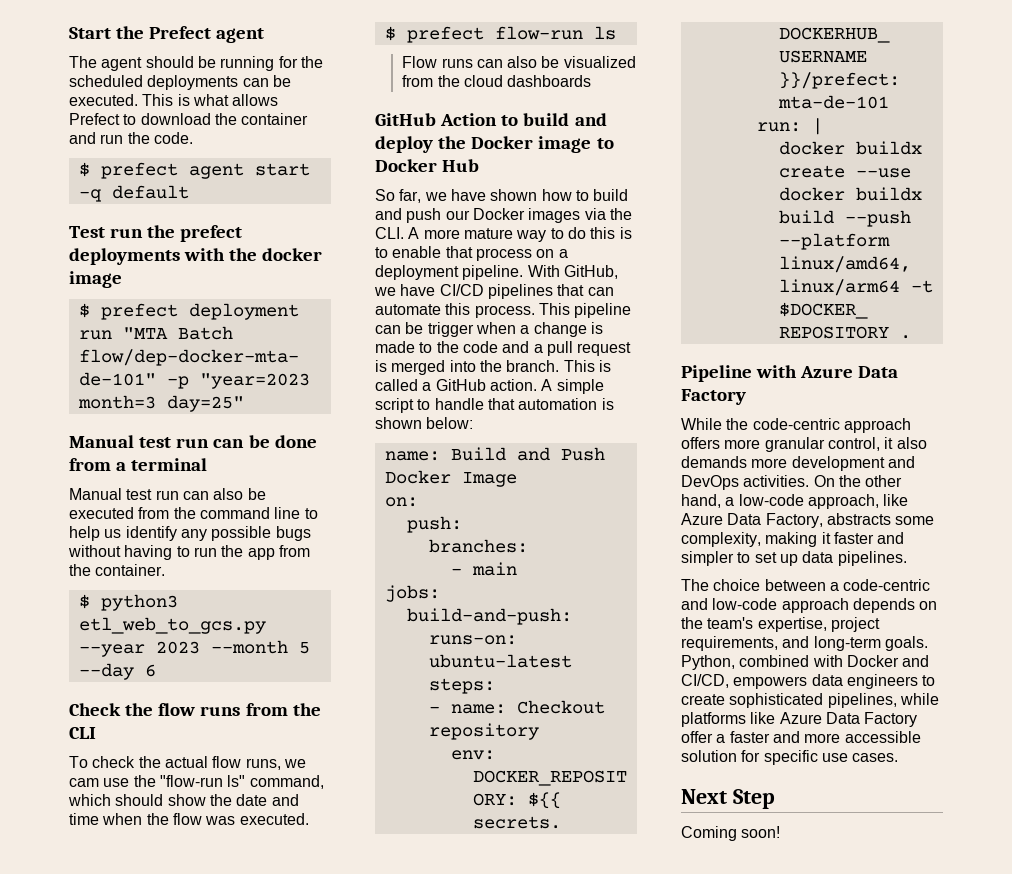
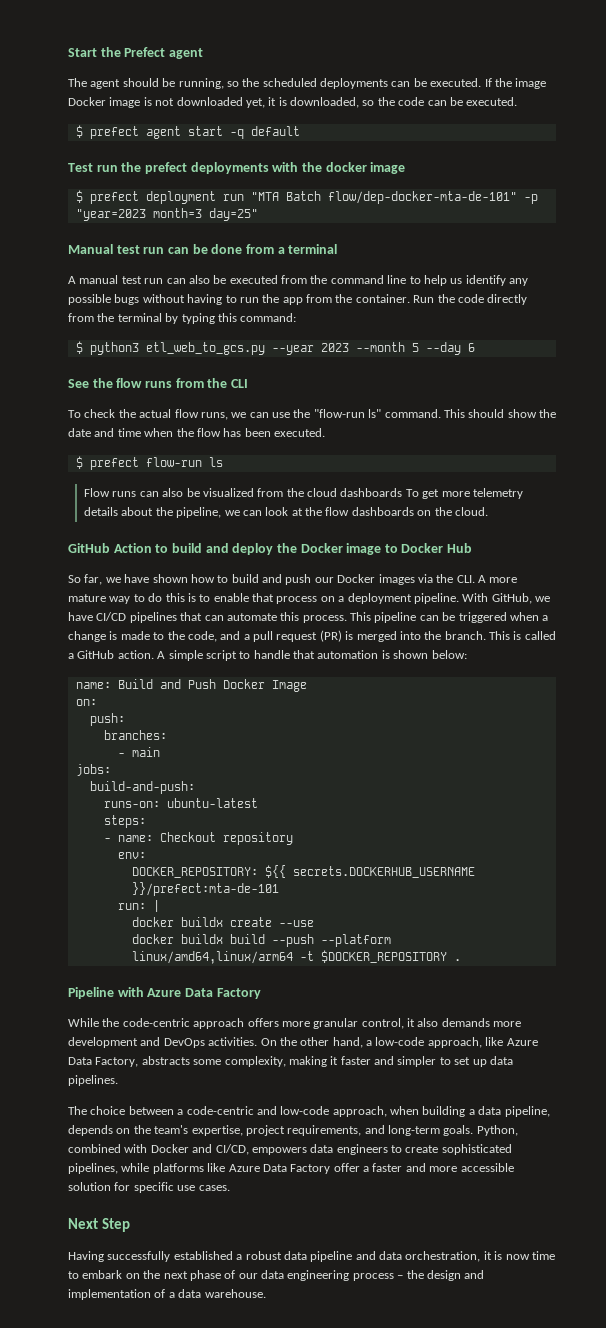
- The agent should be running for the scheduled deployments can be executed.
+ The agent should be running, so the scheduled deployments can be executed.
- This is what allows Prefect to download the container and run the code.
+ If the image Docker image is not downloaded yet, it is downloaded, so the code can be executed.
- Manual test run can also be executed from the command line to help us identify any possible bugs without having to run the app from the container.
+ A manual test run can also be executed from the command line to help us identify any possible bugs without having to run the app from the container. Run the code directly from the terminal by typing this command:
- Check the flow runs from the CLI
+ See the flow runs from the CLI
- To check the actual flow runs, we cam use the "flow-run ls" command, which should show the date and time when the flow was executed.
+ To check the actual flow runs, we can use the "flow-run ls" command. This should show the date and time when the flow has been executed.
- Flow runs can also be visualized from the cloud dashboards
+ Flow runs can also be visualized from the cloud dashboards To get more telemetry details about the pipeline, we can look at the flow dashboards on the cloud.
- This pipeline can be trigger when a change is made to the code and a pull request is merged into the branch.
+ This pipeline can be triggered when a change is made to the code, and a pull request (PR) is merged into the branch.
- The choice between a code-centric and low-code approach depends on the team's expertise, project requirements, and long-term goals.
+ The choice between a code-centric and low-code approach, when building a data pipeline, depends on the team's expertise, project requirements, and long-term goals.
- Coming soon!
+ Having successfully established a robust data pipeline and data orchestration, it is now time to embark on the next phase of our data engineering process – the design and implementation of a data warehouse.

